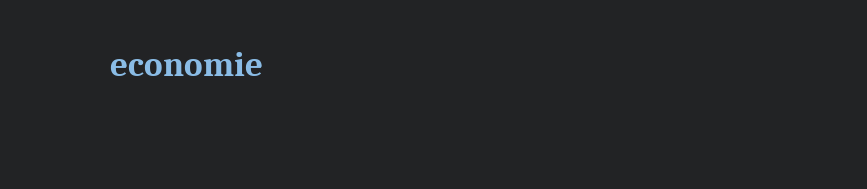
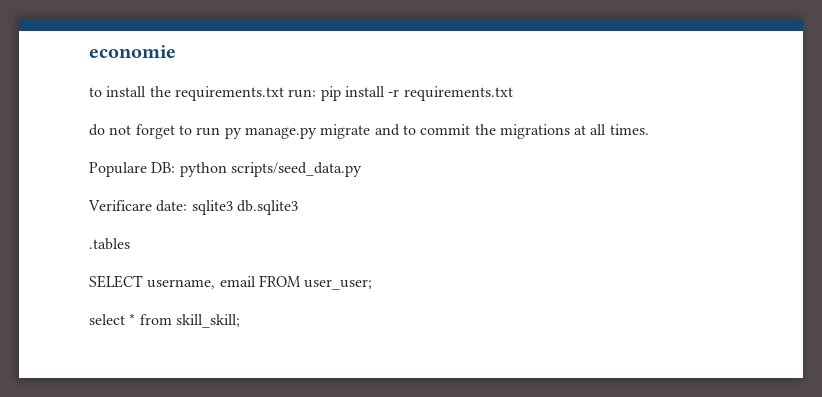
+ to install the requirements.txt run: pip install -r requirements.txt
+ do not forget to run py manage.py migrate and to commit the migrations at all times.
+ Populare DB: python scripts/seed_data.py
+ Verificare date: sqlite3 db.sqlite3
+ .tables
+ SELECT username, email FROM user_user;
+ select * from skill_skill;

